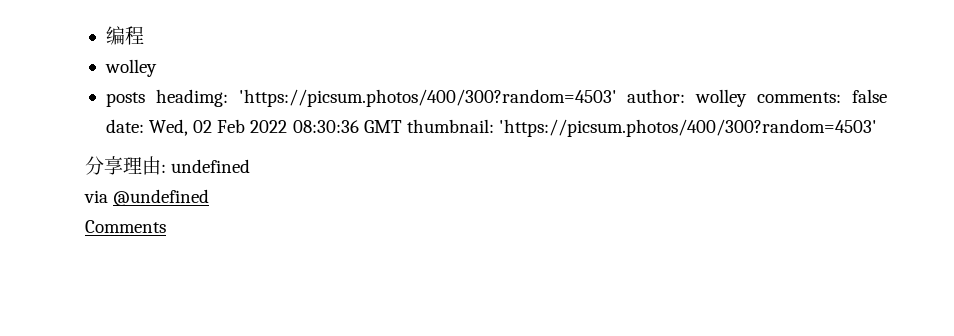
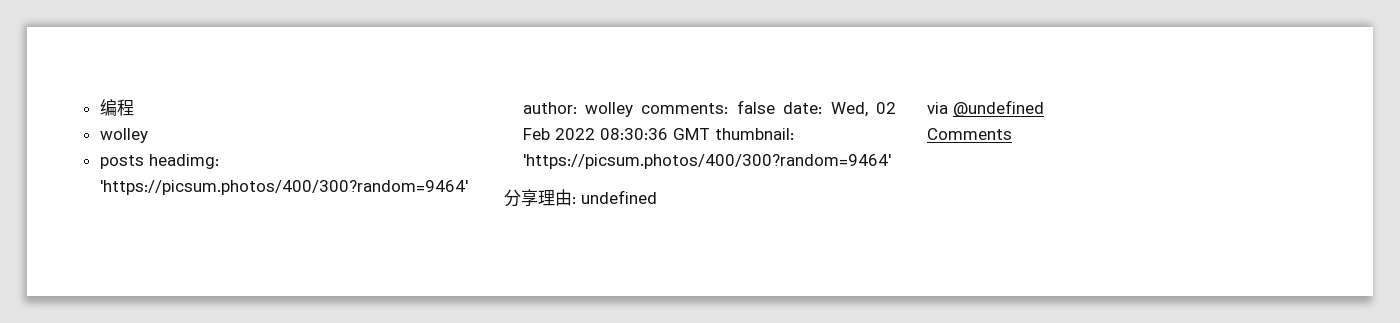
- posts headimg: 'https://picsum.photos/400/300?random=4503' author: wolley comments: false date: Wed, 02 Feb 2022 08:30:36 GMT thumbnail: 'https://picsum.photos/400/300?random=4503'
+ posts headimg: 'https://picsum.photos/400/300?random=9464' author: wolley comments: false date: Wed, 02 Feb 2022 08:30:36 GMT thumbnail: 'https://picsum.photos/400/300?random=9464'

